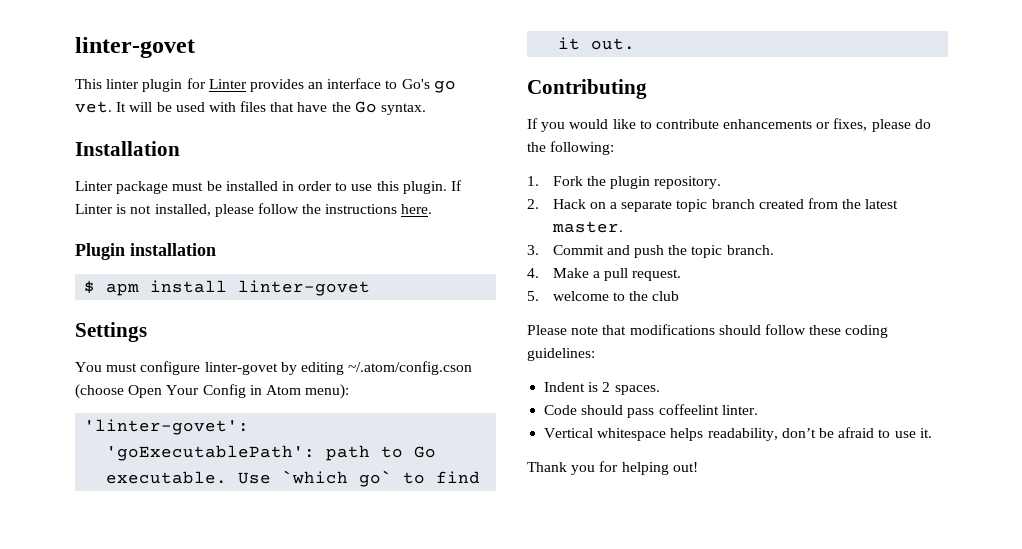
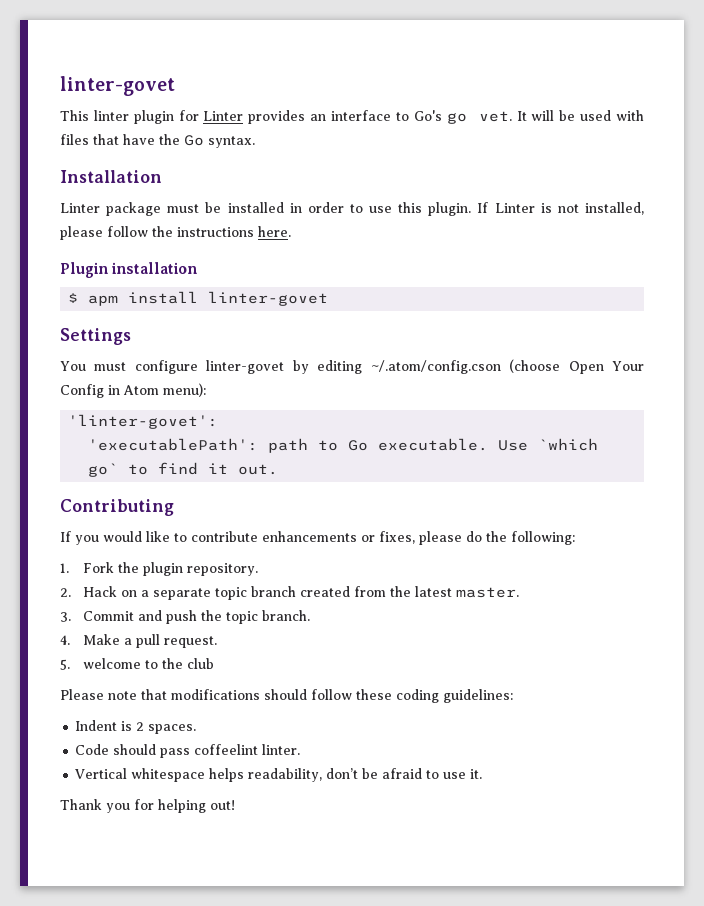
- 'goExecutablePath': path to Go executable.
+ 'executablePath': path to Go executable.

